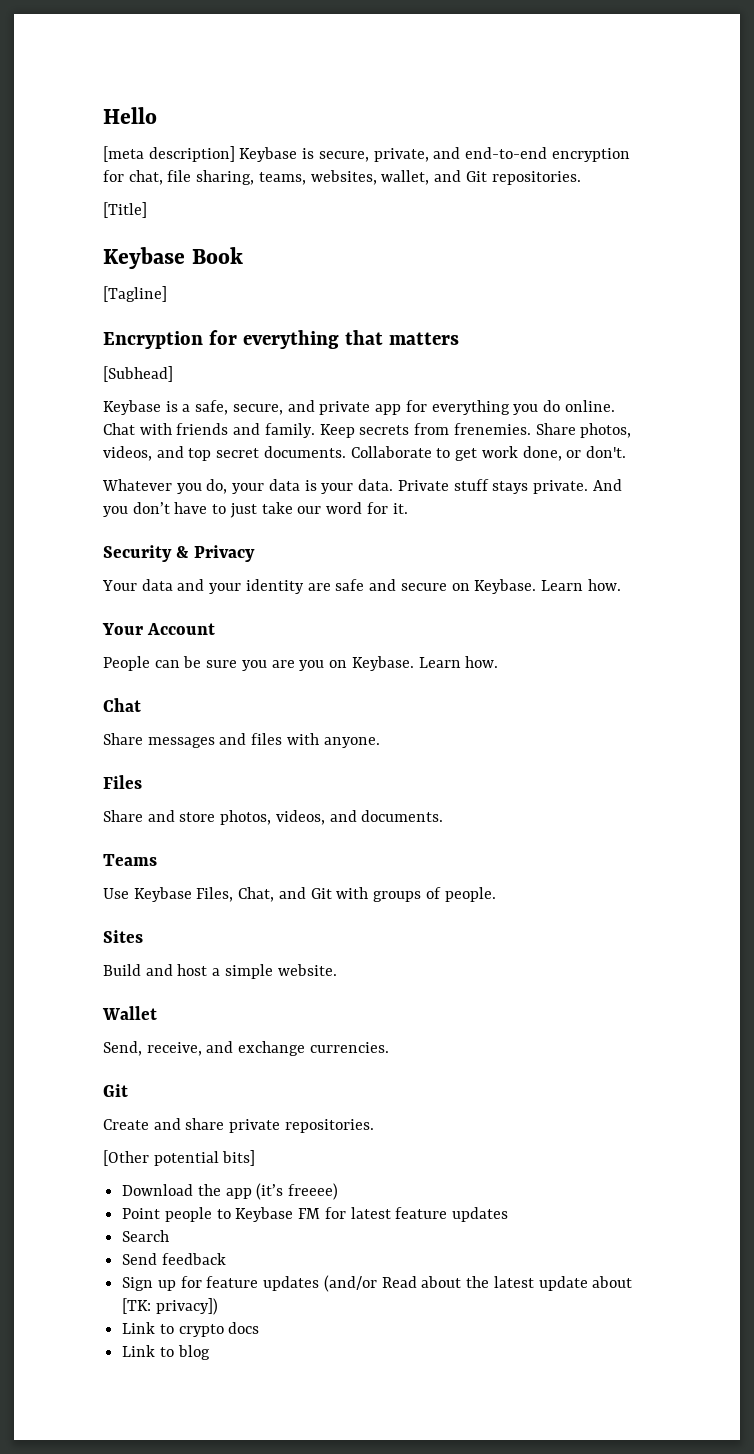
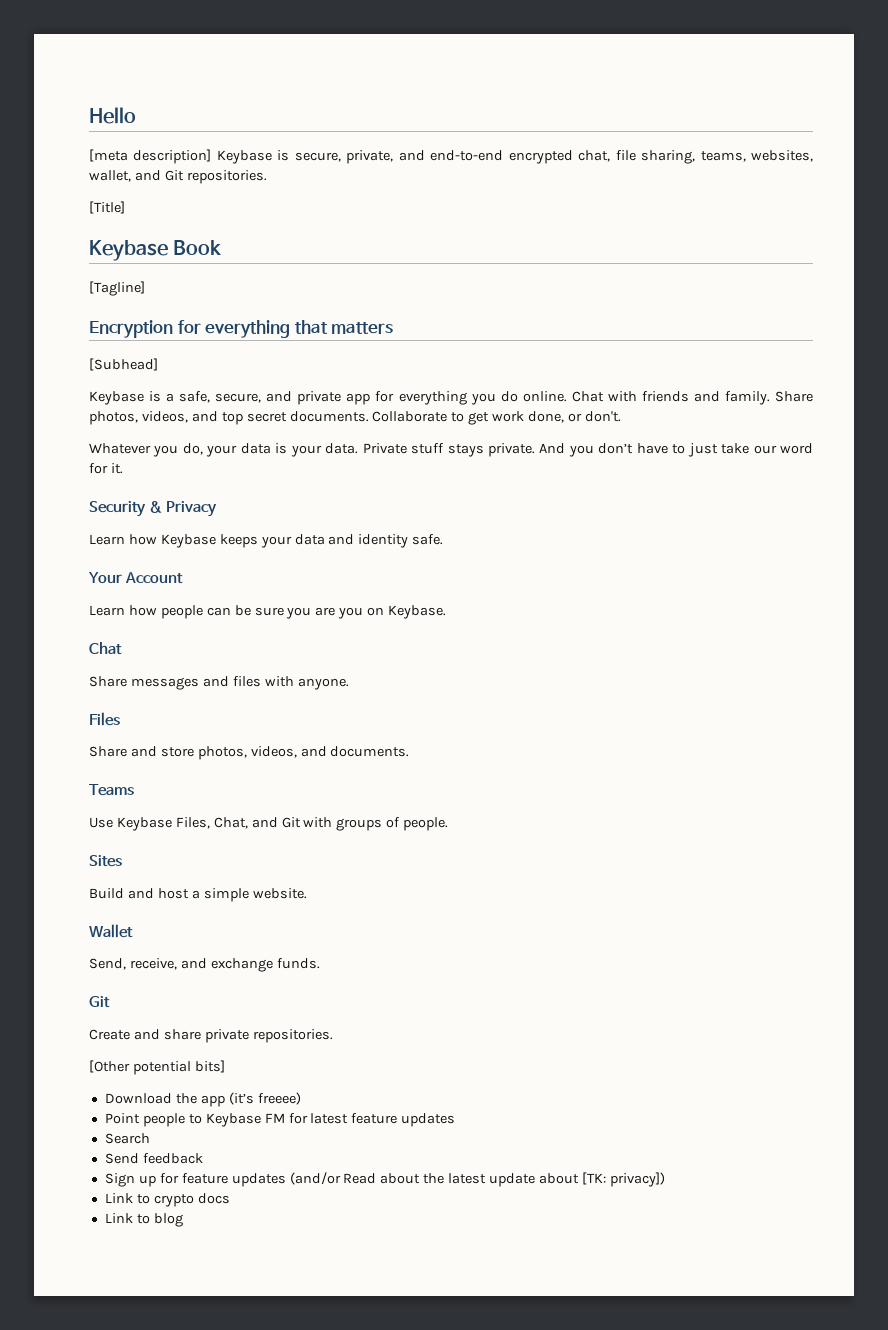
- [meta description] Keybase is secure, private, and end-to-end encryption for chat, file sharing, teams, websites, wallet, and Git repositories.
+ [meta description] Keybase is secure, private, and end-to-end encrypted chat, file sharing, teams, websites, wallet, and Git repositories.
- Keep secrets from frenemies.
- Your data and your identity are safe and secure on Keybase. Learn how.
+ Learn how Keybase keeps your data and identity safe.
- People can be sure you are you on Keybase. Learn how.
+ Learn how people can be sure you are you on Keybase.
- Send, receive, and exchange currencies.
+ Send, receive, and exchange funds.

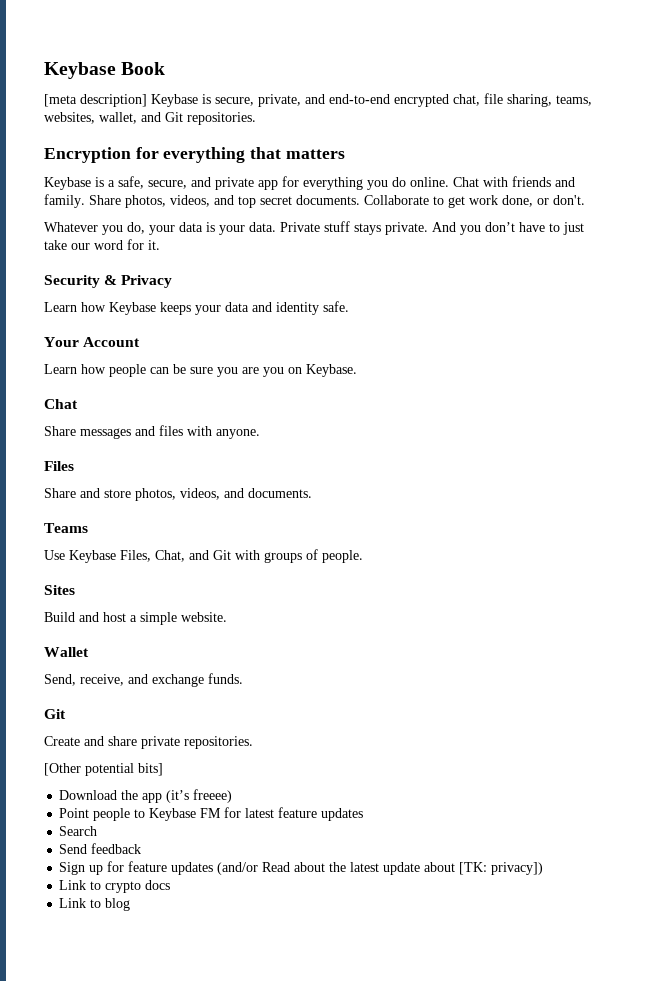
- Hello
+ Keybase Book
- [Title]
- Keybase Book
- [Tagline]
- [Subhead]

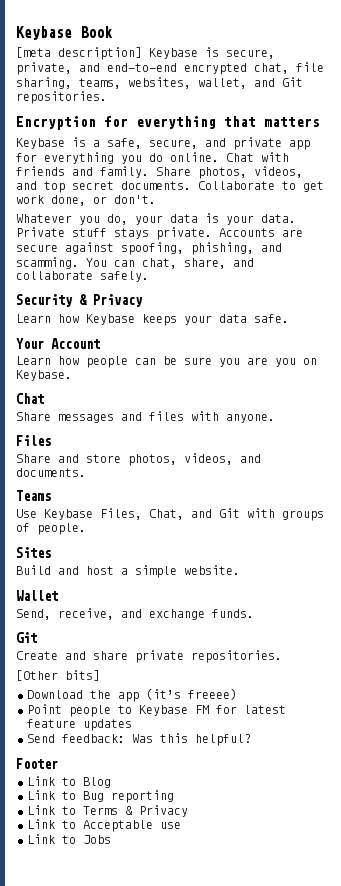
- And you don’t have to just take our word for it.
+ Accounts are secure against spoofing, phishing, and scamming. You can chat, share, and collaborate safely.
- Learn how Keybase keeps your data and identity safe.
+ Learn how Keybase keeps your data safe.
- [Other potential bits]
+ [Other bits]
- Search
- Send feedback
- Sign up for feature updates (and/or Read about the latest update about [TK: privacy])
- Link to crypto docs
- Link to blog
+ Send feedback: Was this helpful?
+ Footer
+ Link to Blog
+ Link to Bug reporting
+ Link to Terms & Privacy
+ Link to Acceptable use
+ Link to Jobs

